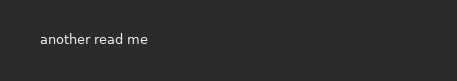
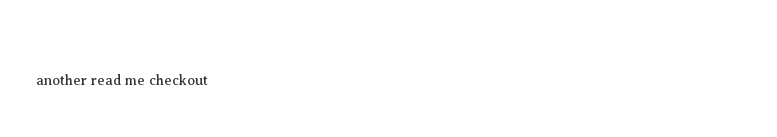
- another read me
+ another read me checkout

